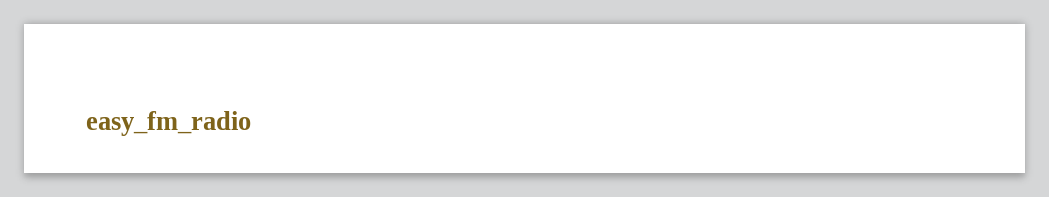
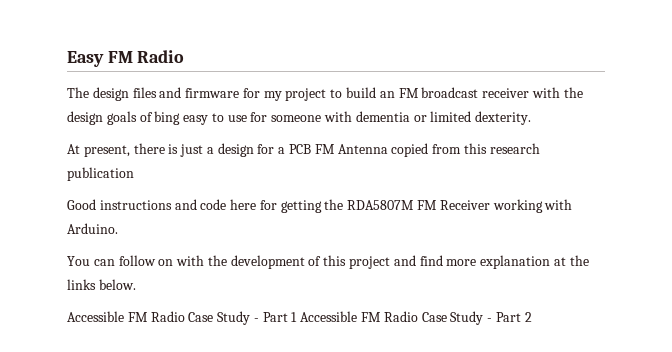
- easy_fm_radio
+ Easy FM Radio
+ The design files and firmware for my project to build an FM broadcast receiver with the design goals of bing easy to use for someone with dementia or limited dexterity.
+ At present, there is just a design for a PCB FM Antenna copied from this research publication
+ Good instructions and code here for getting the RDA5807M FM Receiver working with Arduino.
+ You can follow on with the development of this project and find more explanation at the links below.
+ Accessible FM Radio Case Study - Part 1 Accessible FM Radio Case Study - Part 2

